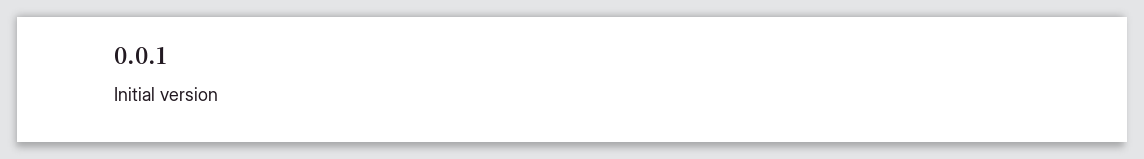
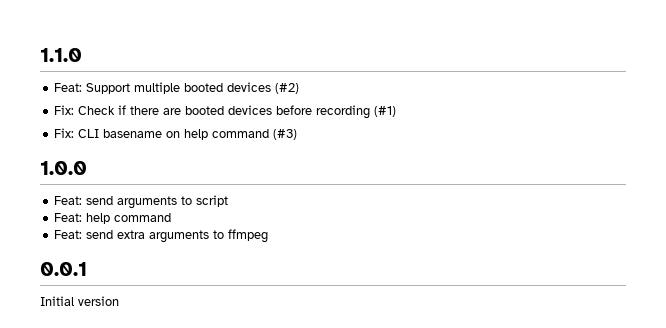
+ 1.1.0
+ Feat: Support multiple booted devices (#2)
+ Fix: Check if there are booted devices before recording (#1)
+ Fix: CLI basename on help command (#3)
+ 1.0.0
+ Feat: send arguments to script
+ Feat: help command
+ Feat: send extra arguments to ffmpeg

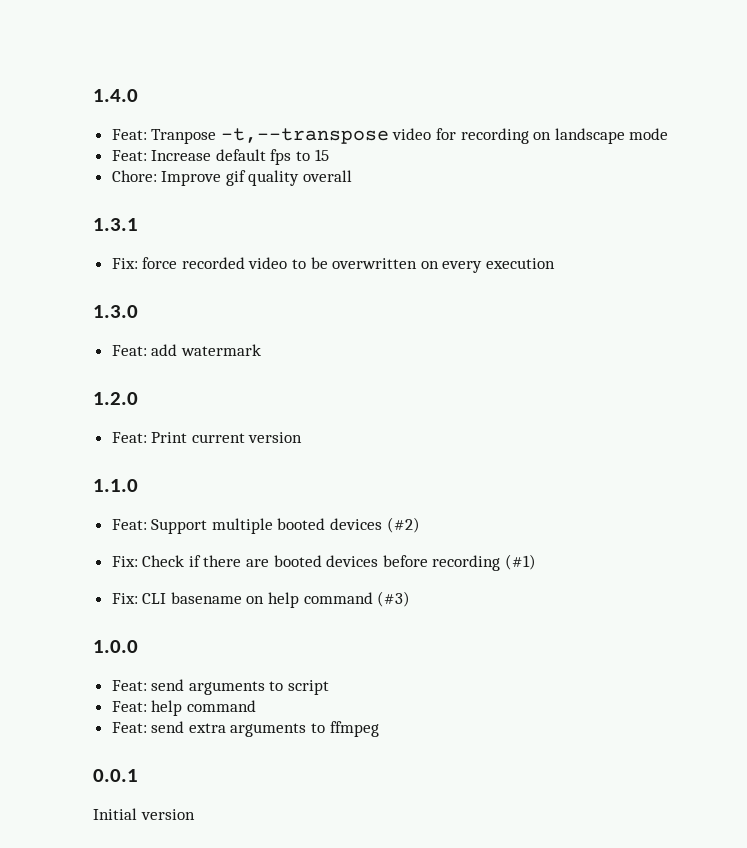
+ 1.4.0
+ Feat: Tranpose -t,--transpose video for recording on landscape mode
+ Feat: Increase default fps to 15
+ Chore: Improve gif quality overall
+ 1.3.1
+ Fix: force recorded video to be overwritten on every execution
+ 1.3.0
+ Feat: add watermark
+ 1.2.0
+ Feat: Print current version

